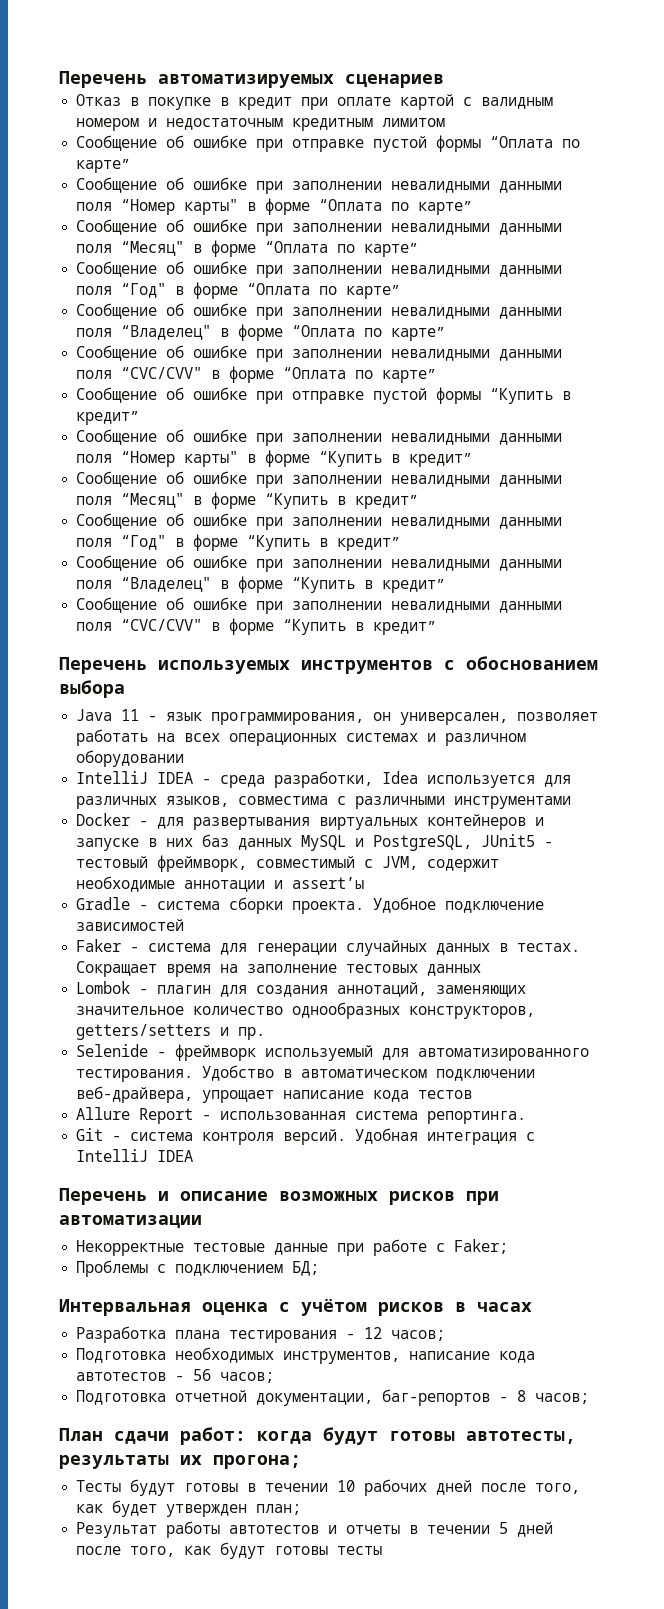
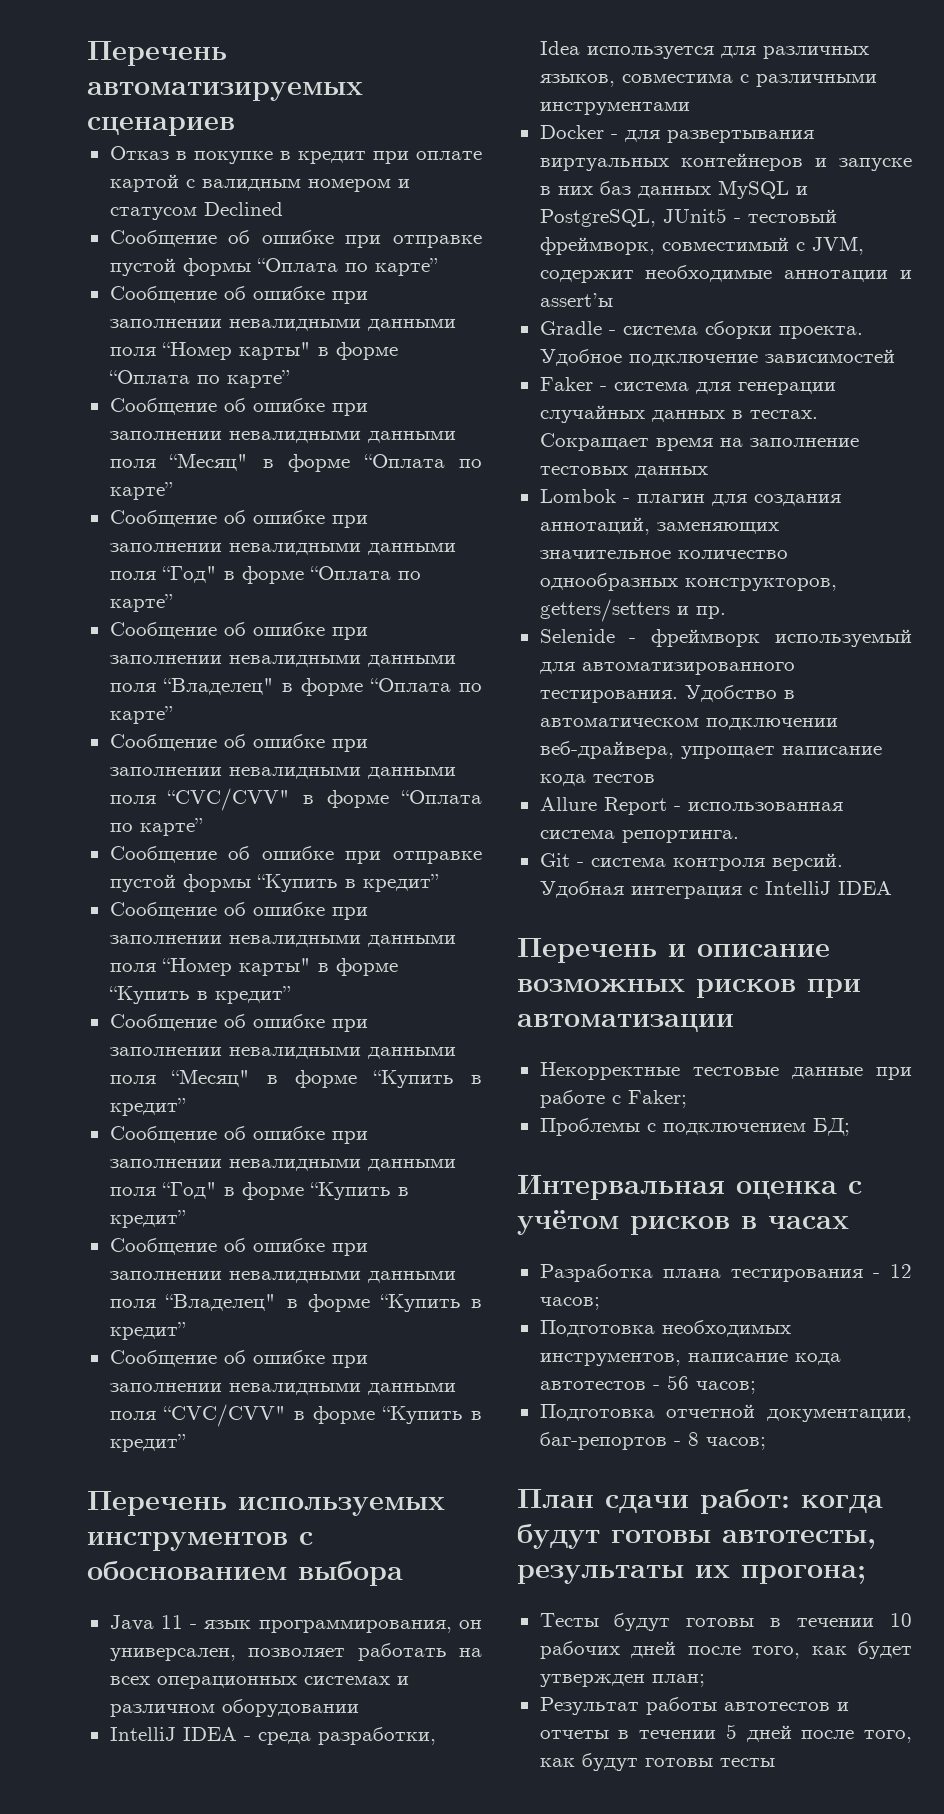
- Отказ в покупке в кредит при оплате картой с валидным номером и недостаточным кредитным лимитом
+ Отказ в покупке в кредит при оплате картой с валидным номером и статусом Declined

